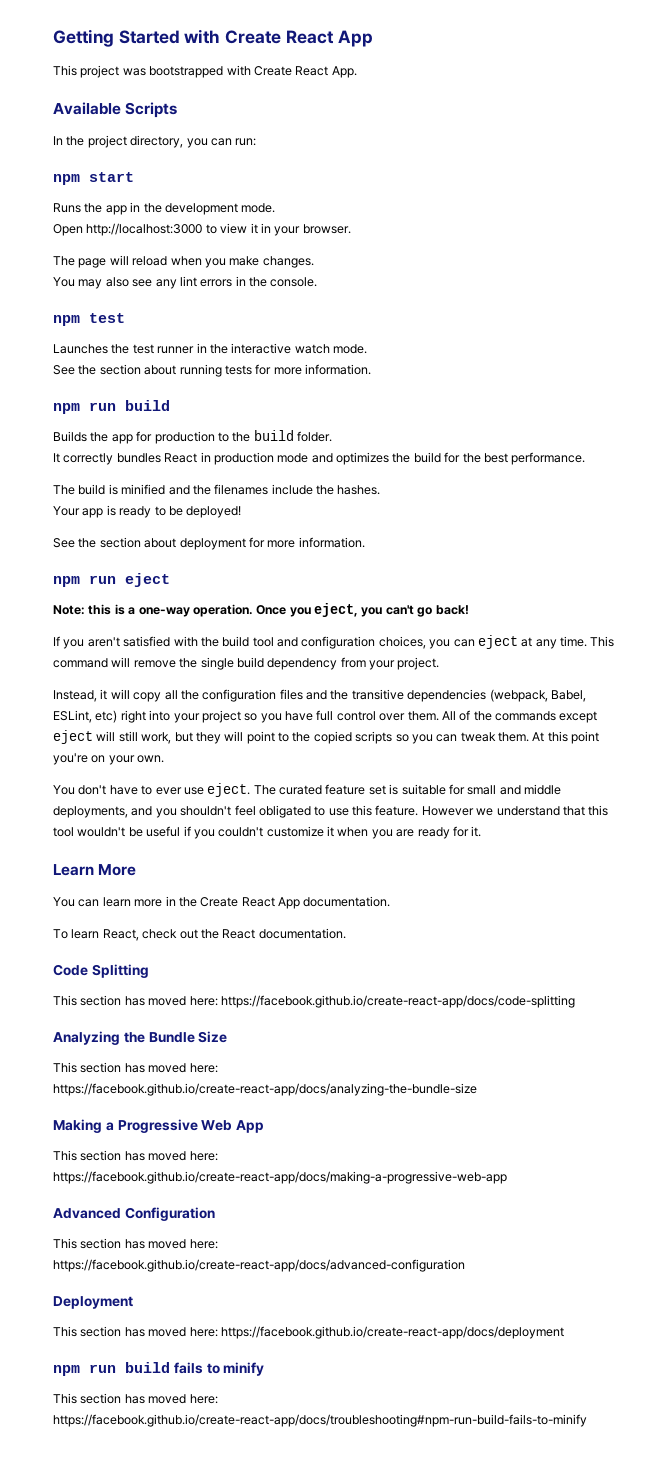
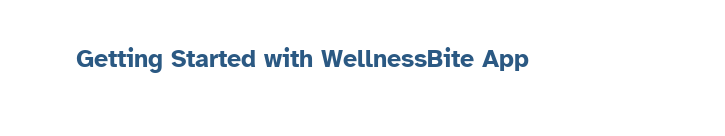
- Getting Started with Create React App
- This project was bootstrapped with Create React App.
- Available Scripts
- In the project directory, you can run:
- npm start
- Runs the app in the development mode.
- Open http://localhost:3000 to view it in your browser.
- The page will reload when you make changes.
- You may also see any lint errors in the console.
- npm test
- Launches the test runner in the interactive watch mode.
- See the section about running tests for more information.
- npm run build
- Builds the app for production to the build folder.
- It correctly bundles React in production mode and optimizes the build for the best performance.
- The build is minified and the filenames include the hashes.
- Your app is ready to be deployed!
- See the section about deployment for more information.
- npm run eject
- Note: this is a one-way operation. Once you eject, you can't go back!
- If you aren't satisfied with the build tool and configuration choices, you can eject at any time. This command will remove the single build dependency from your project.
- Instead, it will copy all the configuration files and the transitive dependencies (webpack, Babel, ESLint, etc) right into your project so you have full control over them. All of the commands except eject will still work, but they will point to the copied scripts so you can tweak them. At this point you're on your own.
- You don't have to ever use eject. The curated feature set is suitable for small and middle deployments, and you shouldn't feel obligated to use this feature. However we understand that this tool wouldn't be useful if you couldn't customize it when you are ready for it.
- Learn More
- You can learn more in the Create React App documentation.
- To learn React, check out the React documentation.
- Code Splitting
- This section has moved here: https://facebook.github.io/create-react-app/docs/code-splitting
- Analyzing the Bundle Size
- This section has moved here: https://facebook.github.io/create-react-app/docs/analyzing-the-bundle-size
- Making a Progressive Web App
- This section has moved here: https://facebook.github.io/create-react-app/docs/making-a-progressive-web-app
- Advanced Configuration
- This section has moved here: https://facebook.github.io/create-react-app/docs/advanced-configuration
- Deployment
- This section has moved here: https://facebook.github.io/create-react-app/docs/deployment
- npm run build fails to minify
- This section has moved here: https://facebook.github.io/create-react-app/docs/troubleshooting#npm-run-build-fails-to-minify
+ Getting Started with WellnessBite App

